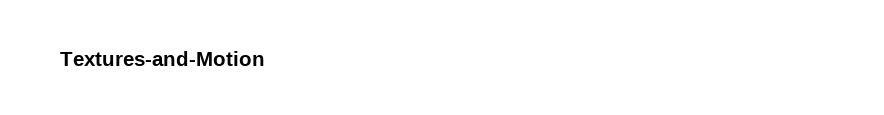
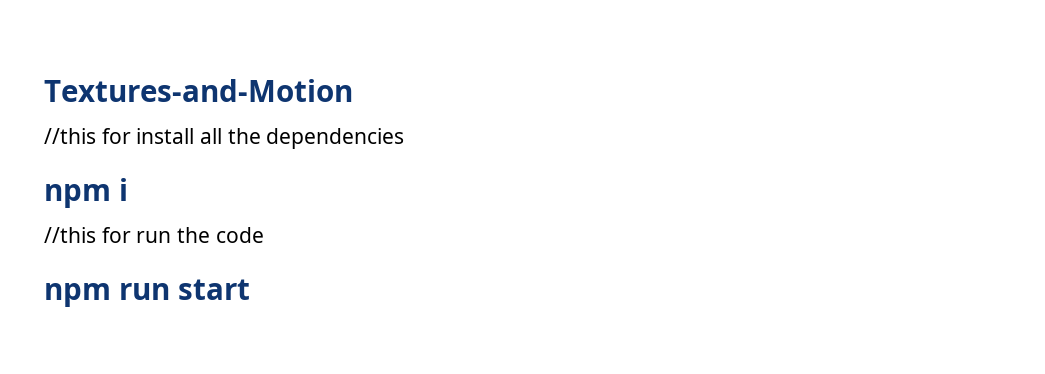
+ //this for install all the dependencies
+ npm i
+ //this for run the code
+ npm run start

